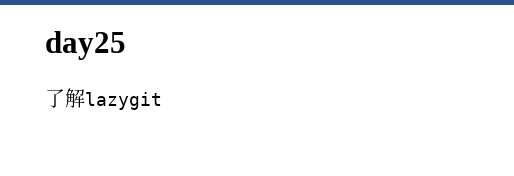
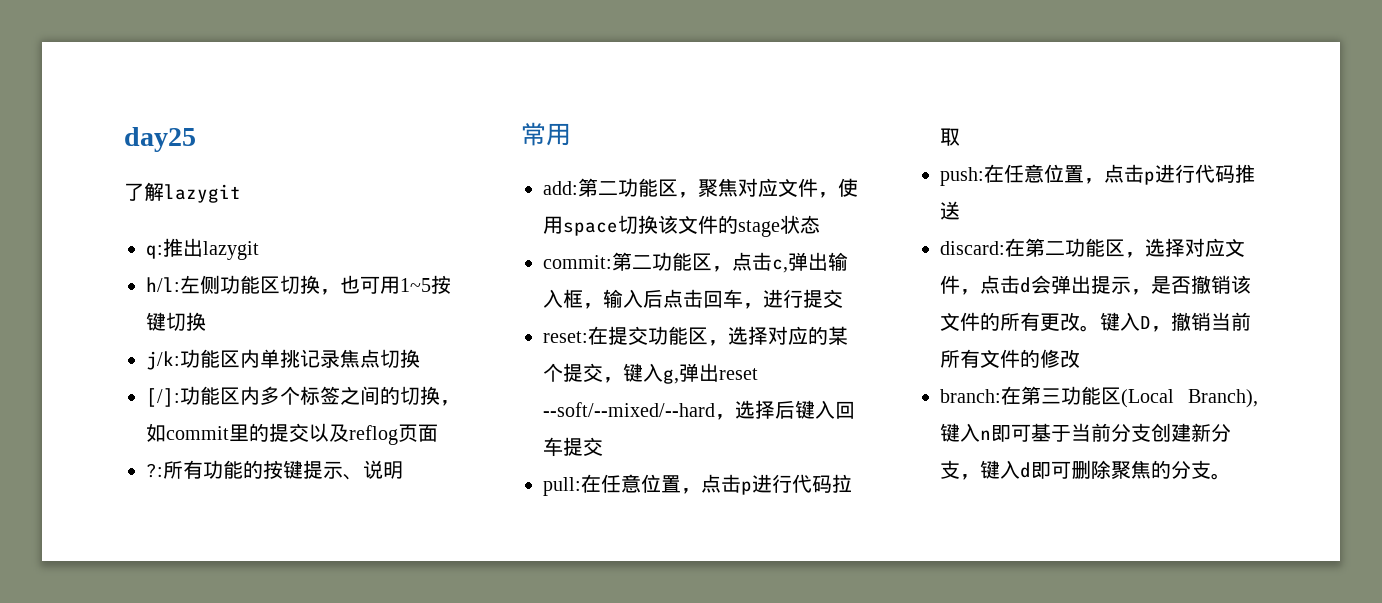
+ q:推出lazygit
+ h/l:左侧功能区切换，也可用1~5按键切换
+ j/k:功能区内单挑记录焦点切换
+ [/]:功能区内多个标签之间的切换，如commit里的提交以及reflog页面
+ ?:所有功能的按键提示、说明
+ 常用
+ add:第二功能区，聚焦对应文件，使用space切换该文件的stage状态
+ commit:第二功能区，点击c,弹出输入框，输入后点击回车，进行提交
+ reset:在提交功能区，选择对应的某个提交，键入g,弹出reset --soft/--mixed/--hard，选择后键入回车提交
+ pull:在任意位置，点击p进行代码拉取
+ push:在任意位置，点击p进行代码推送
+ discard:在第二功能区，选择对应文件，点击d会弹出提示，是否撤销该文件的所有更改。键入D，撤销当前所有文件的修改
+ branch:在第三功能区(Local Branch),键入n即可基于当前分支创建新分支，键入d即可删除聚焦的分支。

